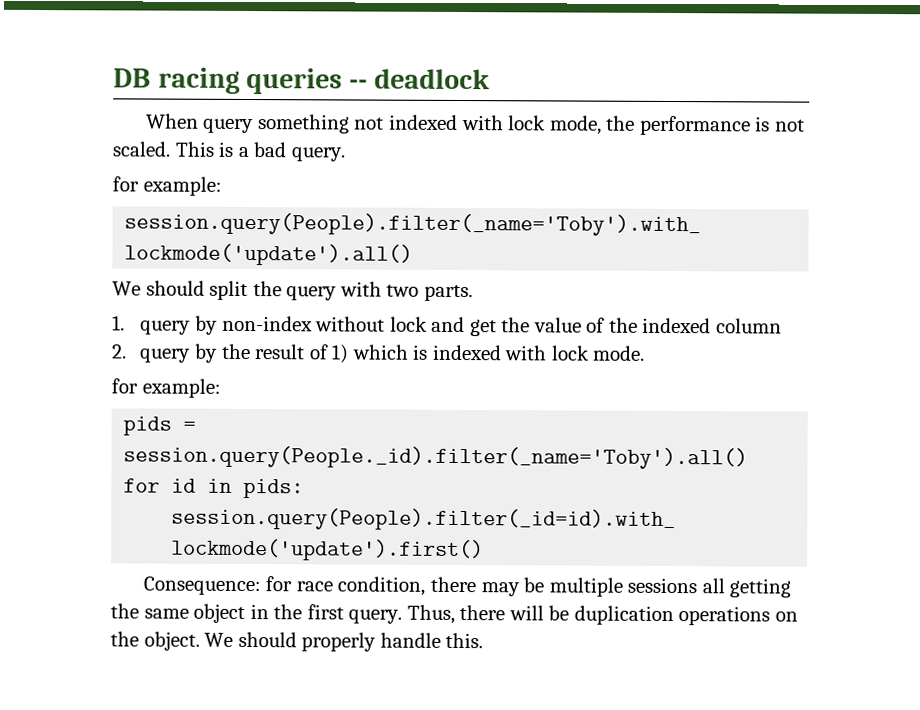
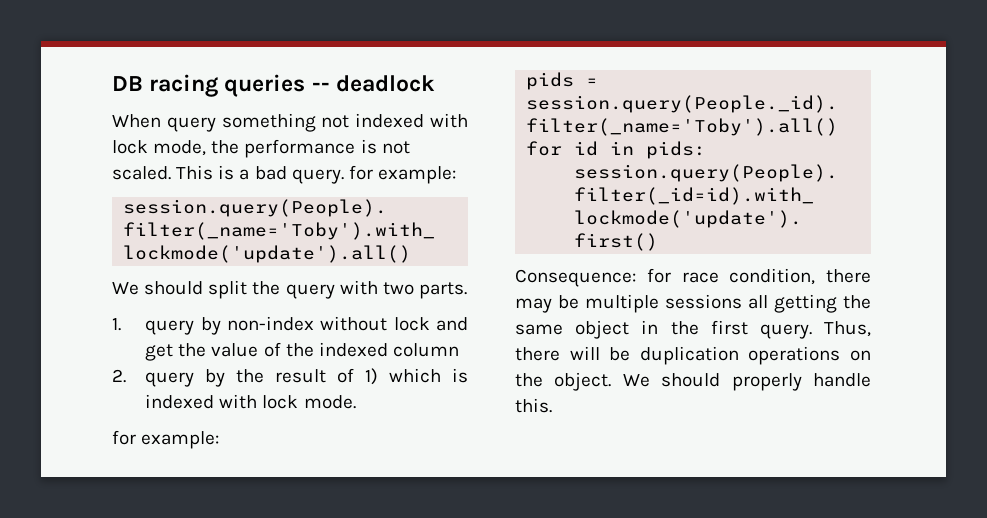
- This is a bad query.
- for example:
+ This is a bad query. for example:

